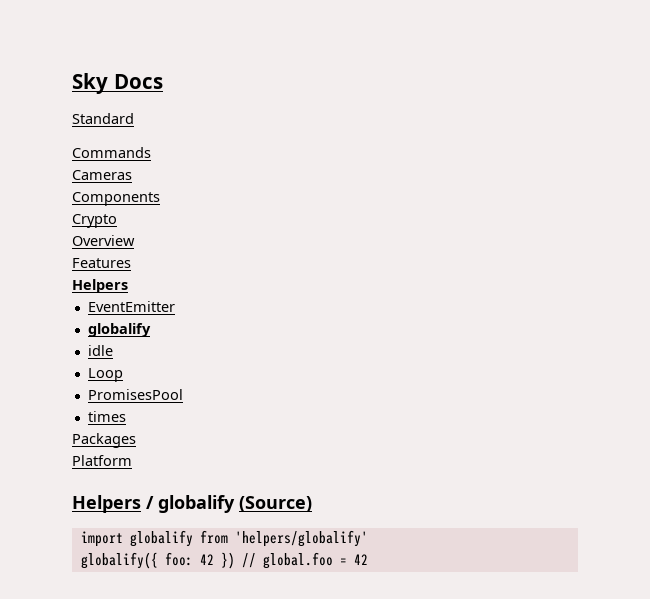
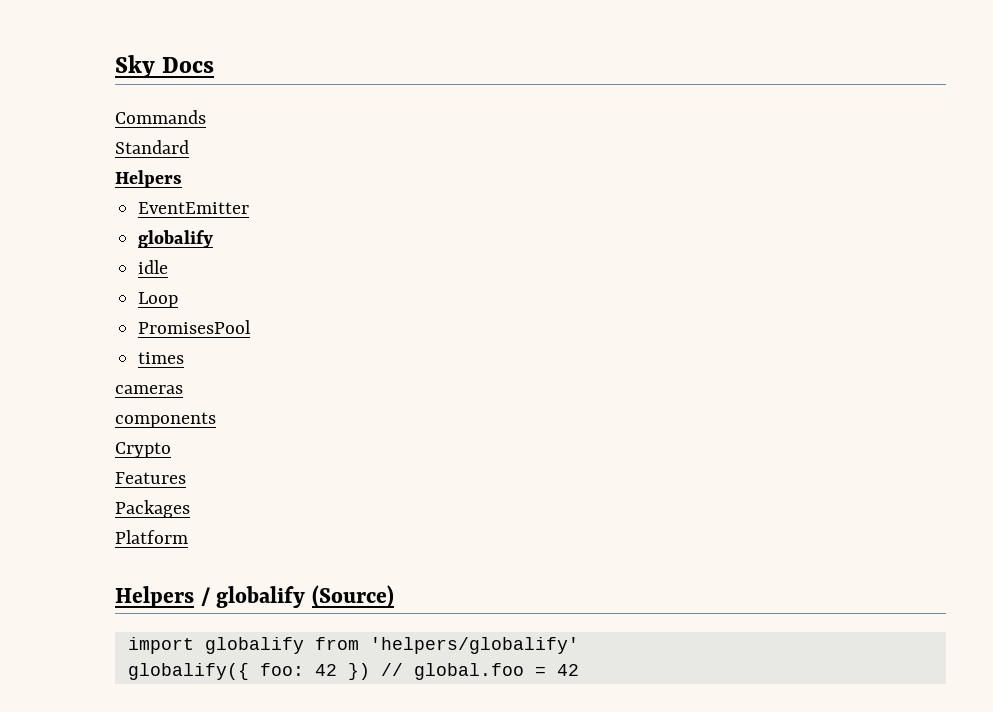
- Standard
- Cameras
- Components
- Crypto
- Overview
- Features
+ Standard
+ cameras
+ components
+ Crypto
+ Features

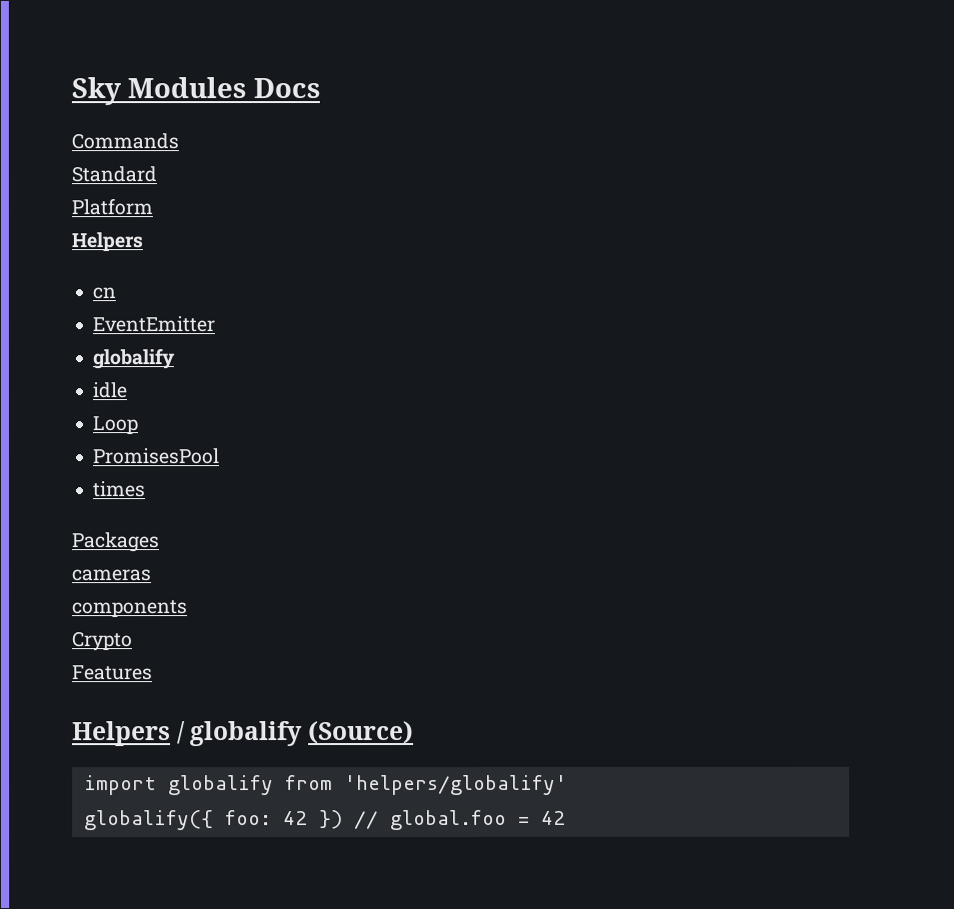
- Sky Docs
+ Sky Modules Docs
  Standard
+ Platform
  Helpers
+ cn
+ Packages
- Packages
- Platform

